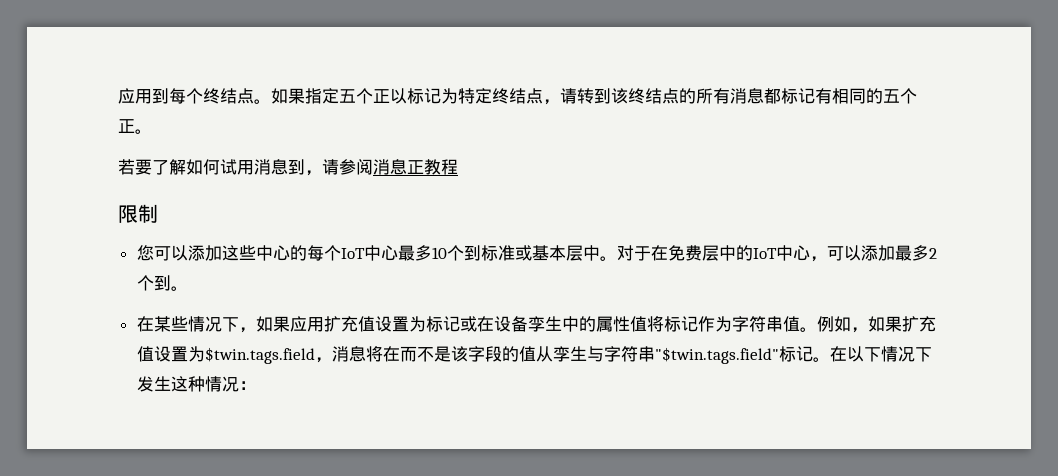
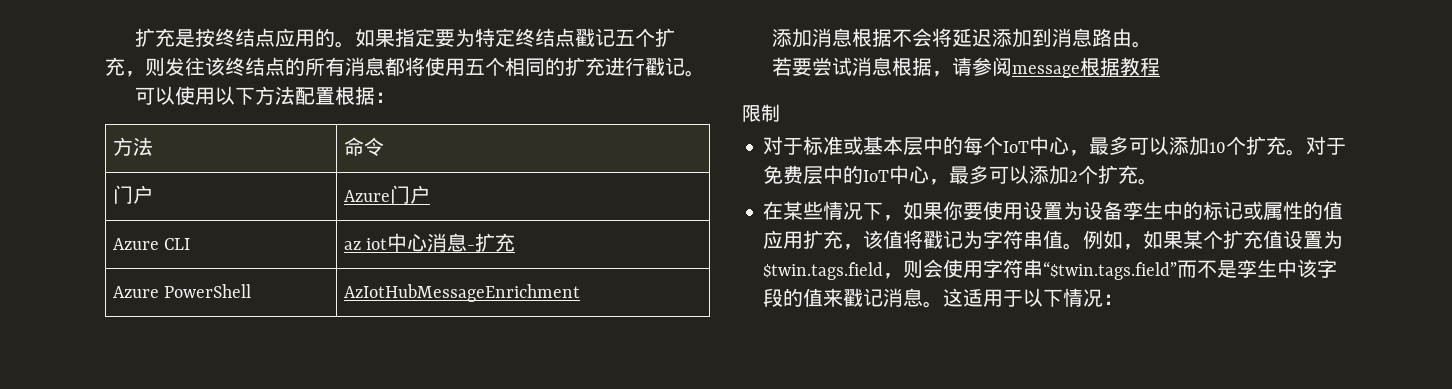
- 应用到每个终结点。如果指定五个正以标记为特定终结点，请转到该终结点的所有消息都标记有相同的五个正。
- 若要了解如何试用消息到，请参阅消息正教程
+ 扩充是按终结点应用的。如果指定要为特定终结点戳记五个扩充，则发往该终结点的所有消息都将使用五个相同的扩充进行戳记。
+ 可以使用以下方法配置根据：
+ 方法 | 命令
+ 门户 | Azure门户
+ Azure CLI | az iot中心消息-扩充
+ Azure PowerShell | AzIotHubMessageEnrichment
+ 添加消息根据不会将延迟添加到消息路由。
+ 若要尝试消息根据，请参阅message根据教程
  限制
- 您可以添加这些中心的每个IoT中心最多10个到标准或基本层中。对于在免费层中的IoT中心，可以添加最多2个到。
+ 对于标准或基本层中的每个IoT中心，最多可以添加10个扩充。对于免费层中的IoT中心，最多可以添加2个扩充。
- 在某些情况下，如果应用扩充值设置为标记或在设备孪生中的属性值将标记作为字符串值。
+ 在某些情况下，如果你要使用设置为设备孪生中的标记或属性的值应用扩充，该值将戳记为字符串值。
- 例如，如果扩充值设置为$twin.tags.field，消息将在而不是该字段的值从孪生与字符串"$twin.tags.field"标记。在以下情况下发生这种情况：
+ 例如，如果某个扩充值设置为$twin.tags.field，则会使用字符串“$twin.tags.field”而不是孪生中该字段的值来戳记消息。这适用于以下情况：

